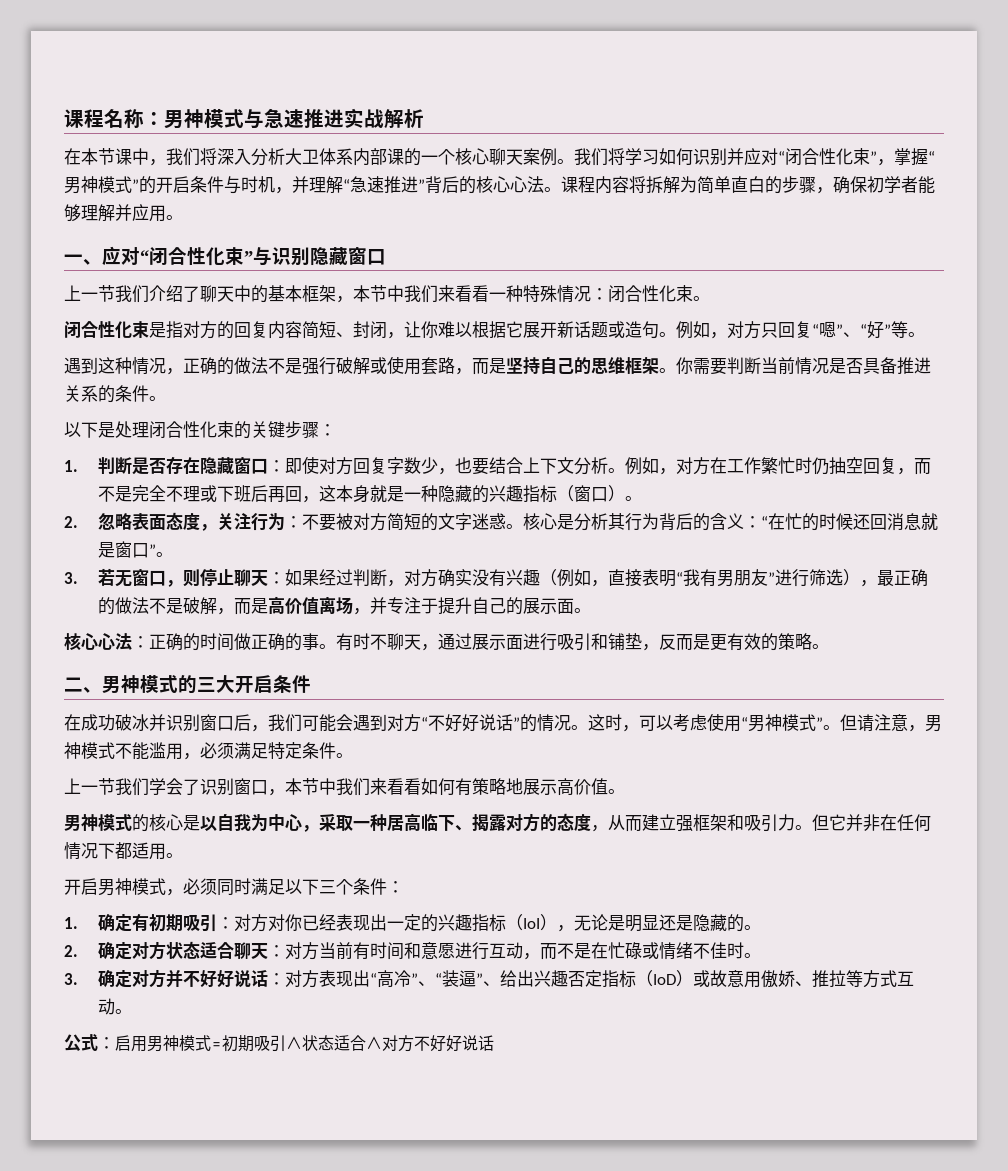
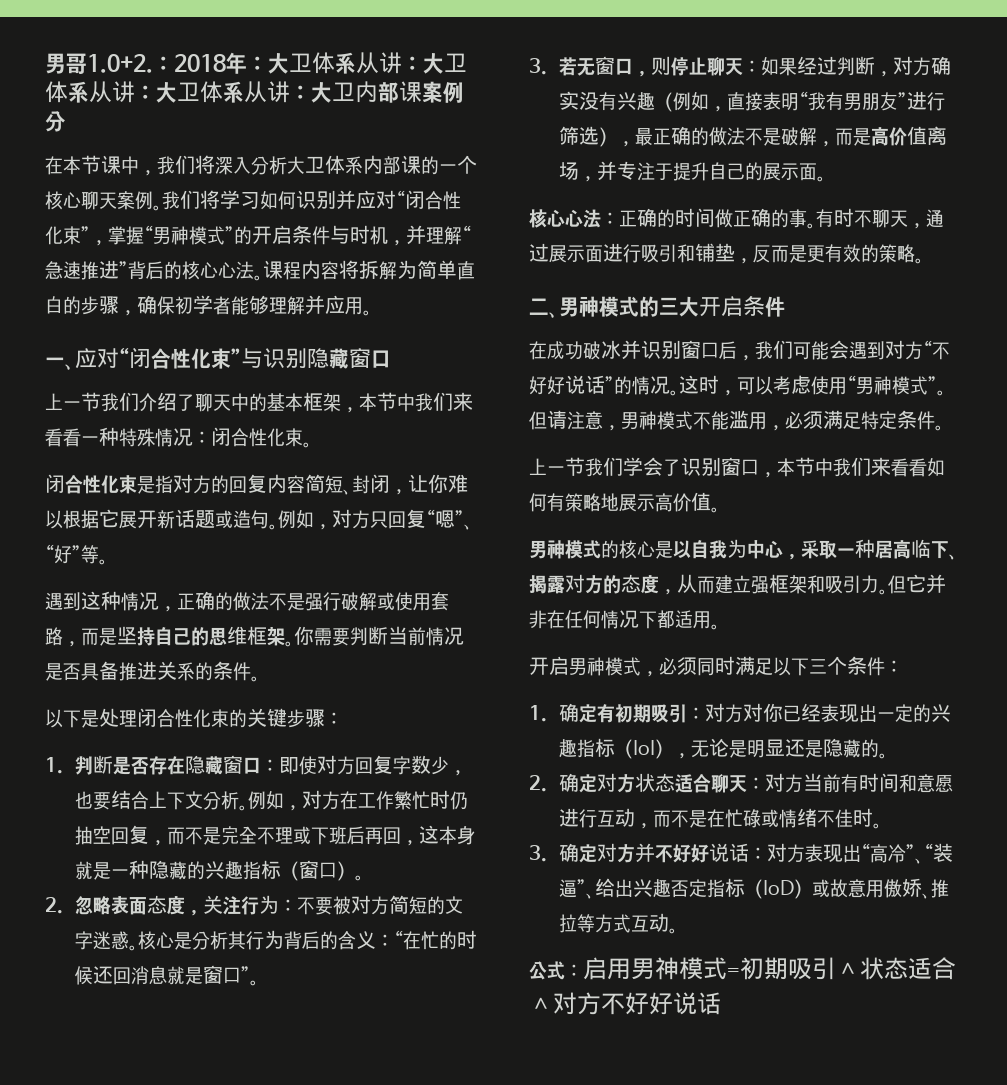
- 课程名称：男神模式与急速推进实战解析
+ 男哥1.0+2.：2018年：大卫体系从讲：大卫体系从讲：大卫体系从讲：大卫内部课案例分

